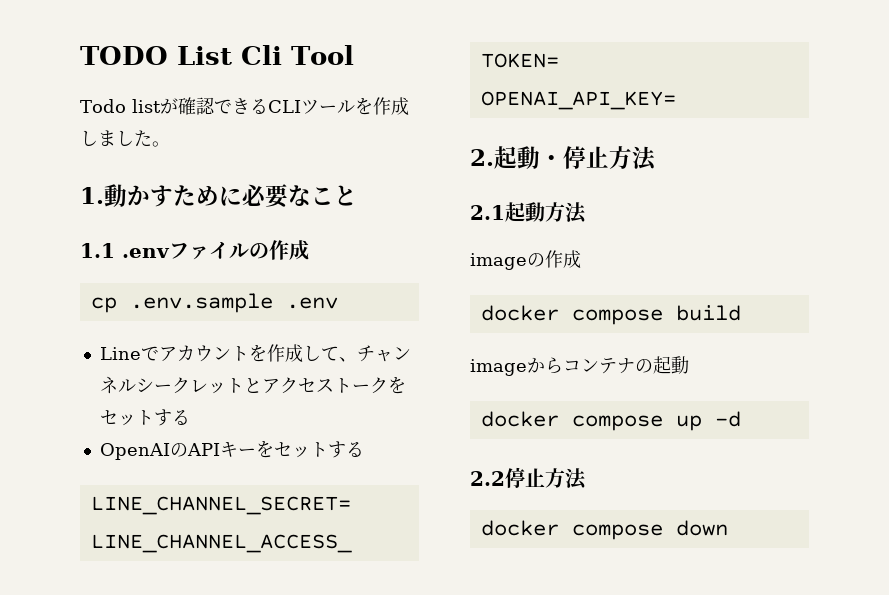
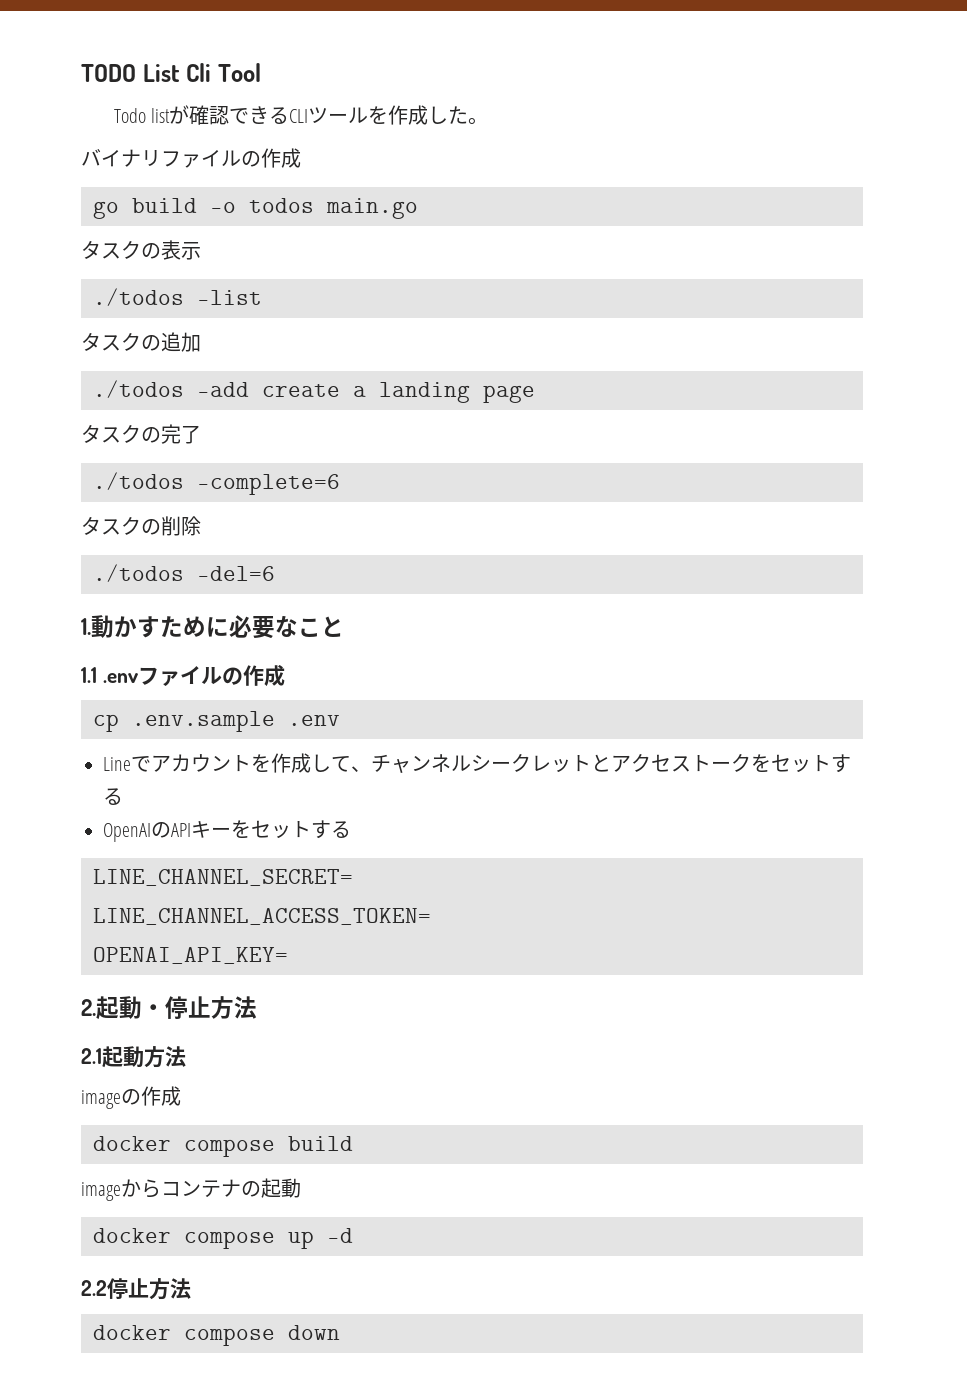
- Todo listが確認できるCLIツールを作成しました。
+ Todo listが確認できるCLIツールを作成した。
+ バイナリファイルの作成
+ go build -o todos main.go
+ タスクの表示
+ ./todos -list
+ タスクの追加
+ ./todos -add create a landing page
+ タスクの完了
+ ./todos -complete=6
+ タスクの削除
+ ./todos -del=6

